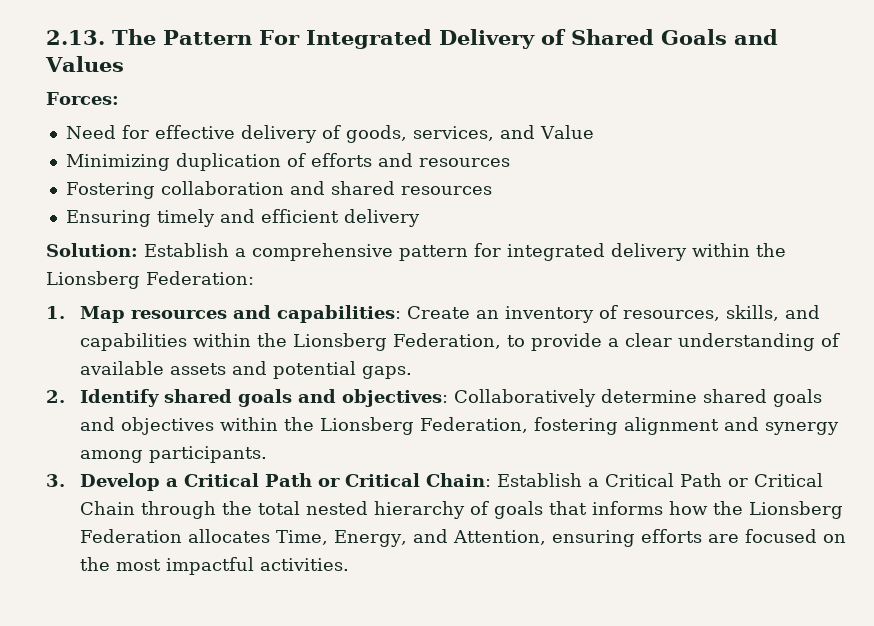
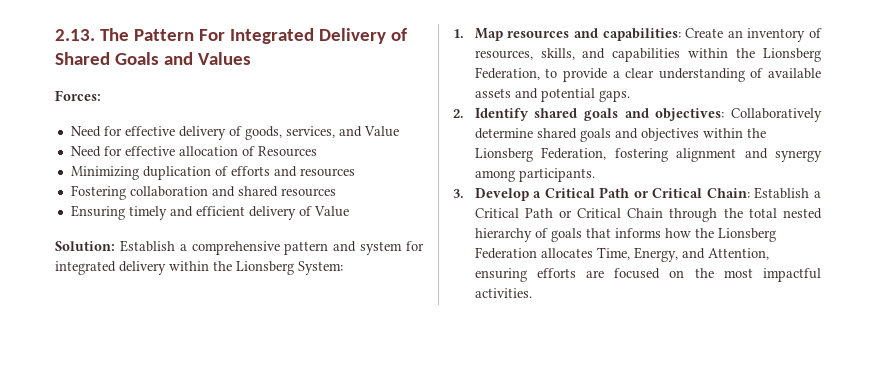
+ Need for effective allocation of Resources
- Ensuring timely and efficient delivery
+ Ensuring timely and efficient delivery of Value
- Solution: Establish a comprehensive pattern for integrated delivery within the Lionsberg Federation:
+ Solution: Establish a comprehensive pattern and system for integrated delivery within the Lionsberg System:

